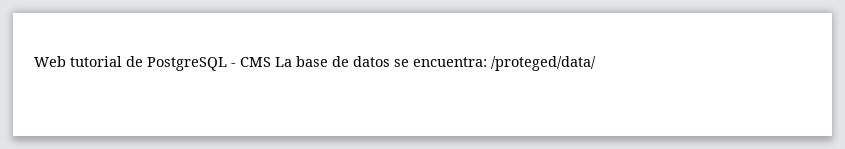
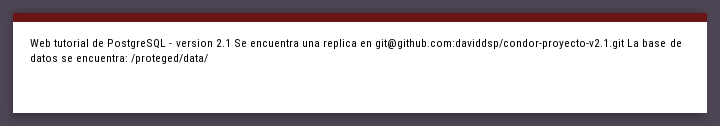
- Web tutorial de PostgreSQL - CMS La base de datos se encuentra: /proteged/data/
+ Web tutorial de PostgreSQL - version 2.1 Se encuentra una replica en git@github.com:daviddsp/condor-proyecto-v2.1.git La base de datos se encuentra: /proteged/data/

